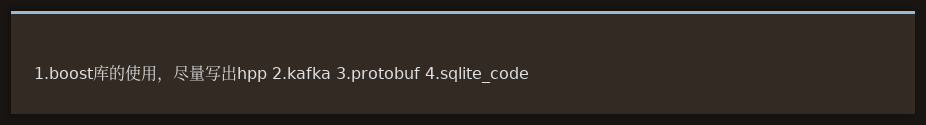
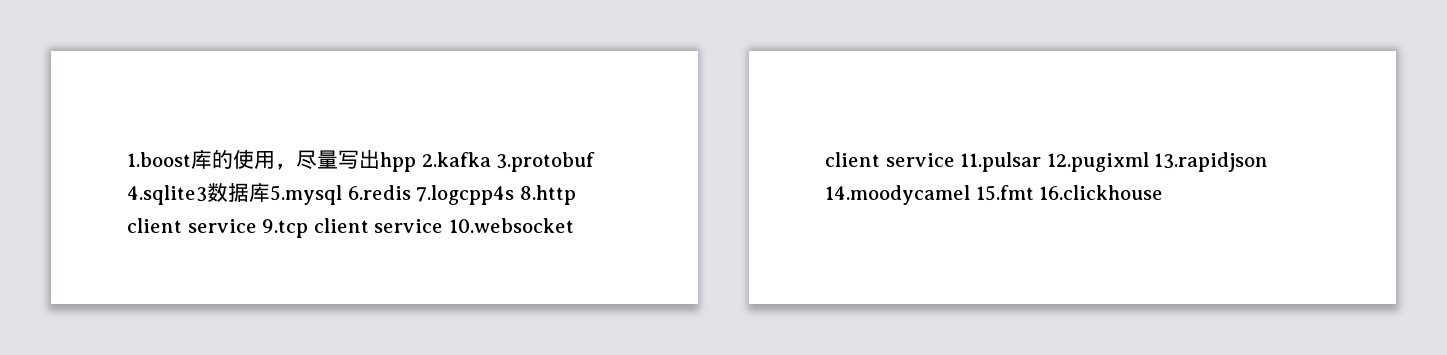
- 1.boost库的使用，尽量写出hpp 2.kafka 3.protobuf 4.sqlite_code
+ 1.boost库的使用，尽量写出hpp 2.kafka 3.protobuf 4.sqlite3数据库5.mysql 6.redis 7.logcpp4s 8.http client service 9.tcp client service 10.websocket client service 11.pulsar 12.pugixml 13.rapidjson 14.moodycamel 15.fmt 16.clickhouse

